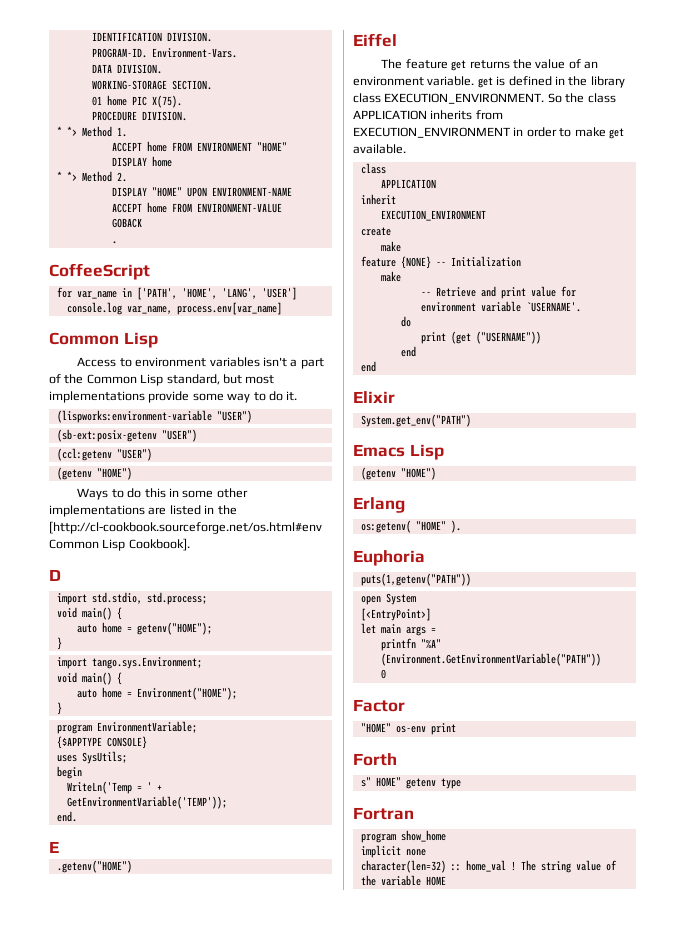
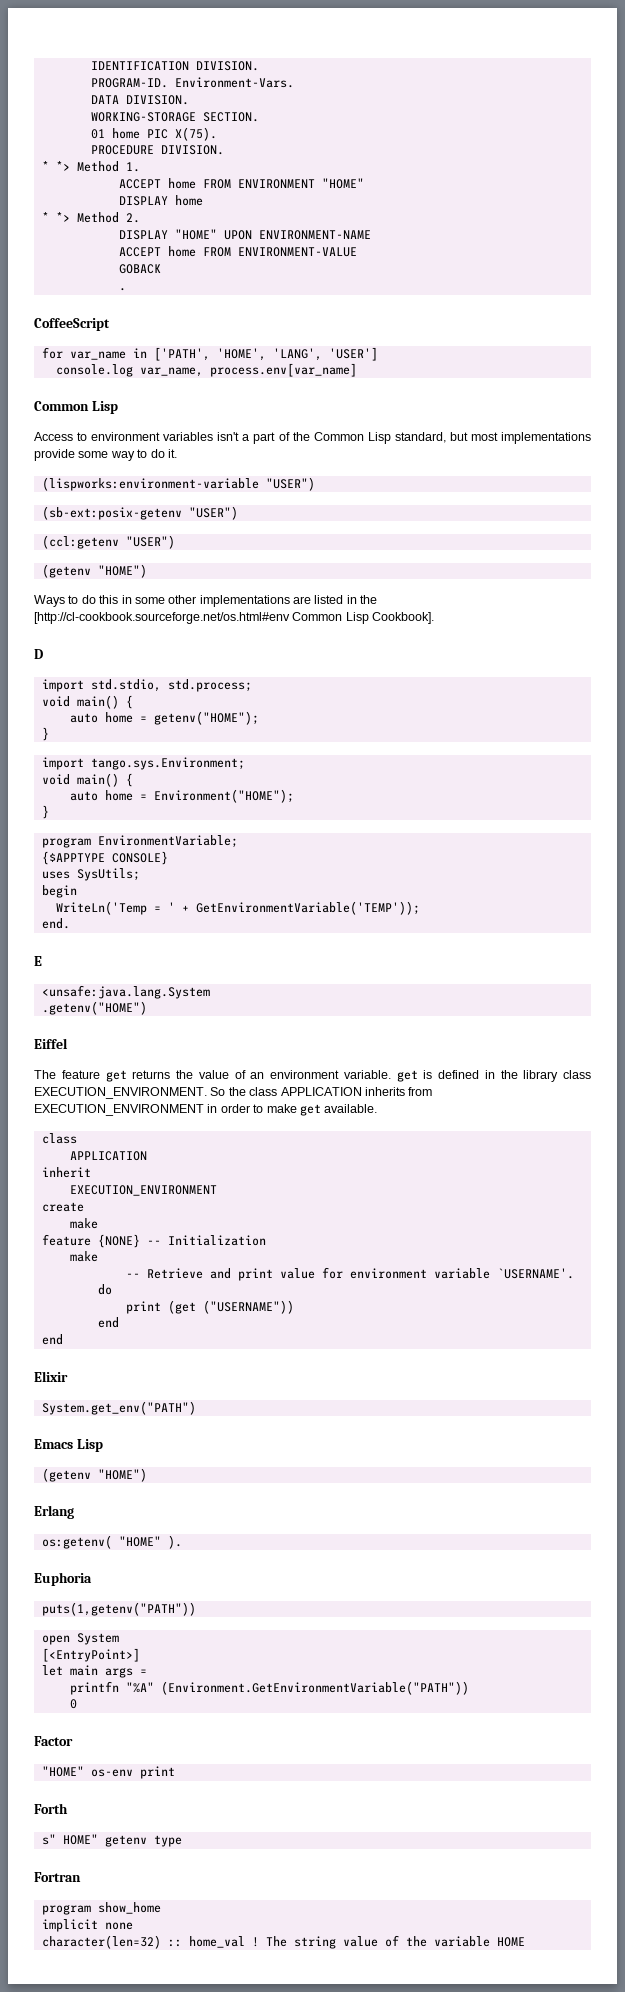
+ <unsafe:java.lang.System

